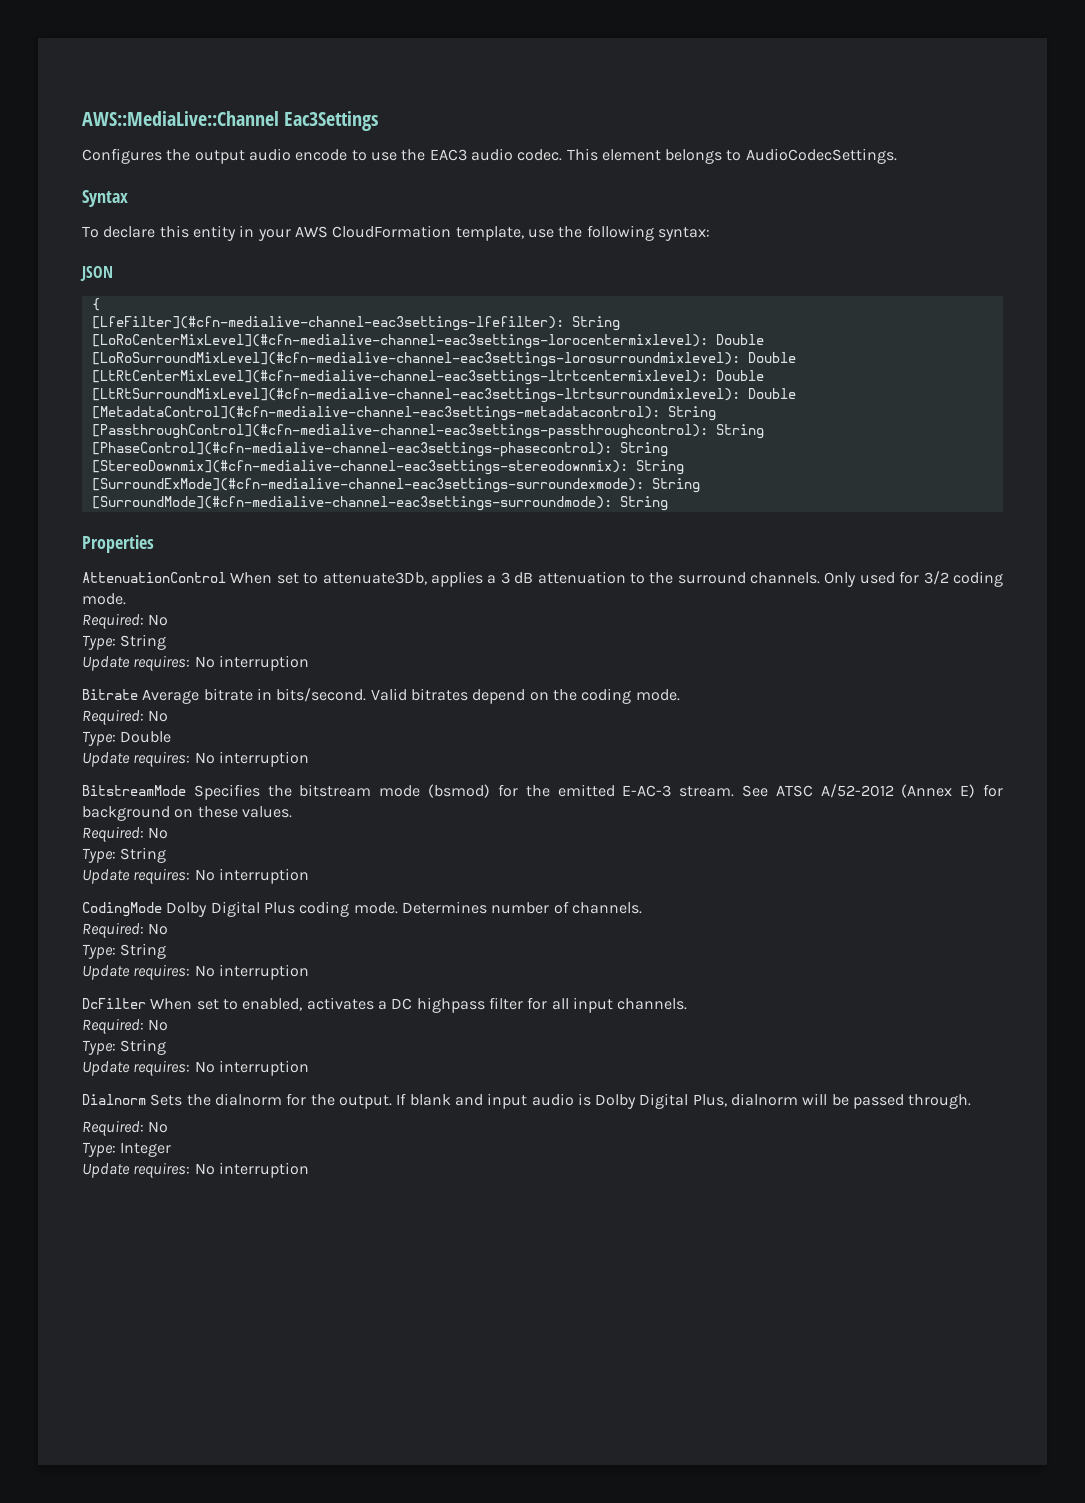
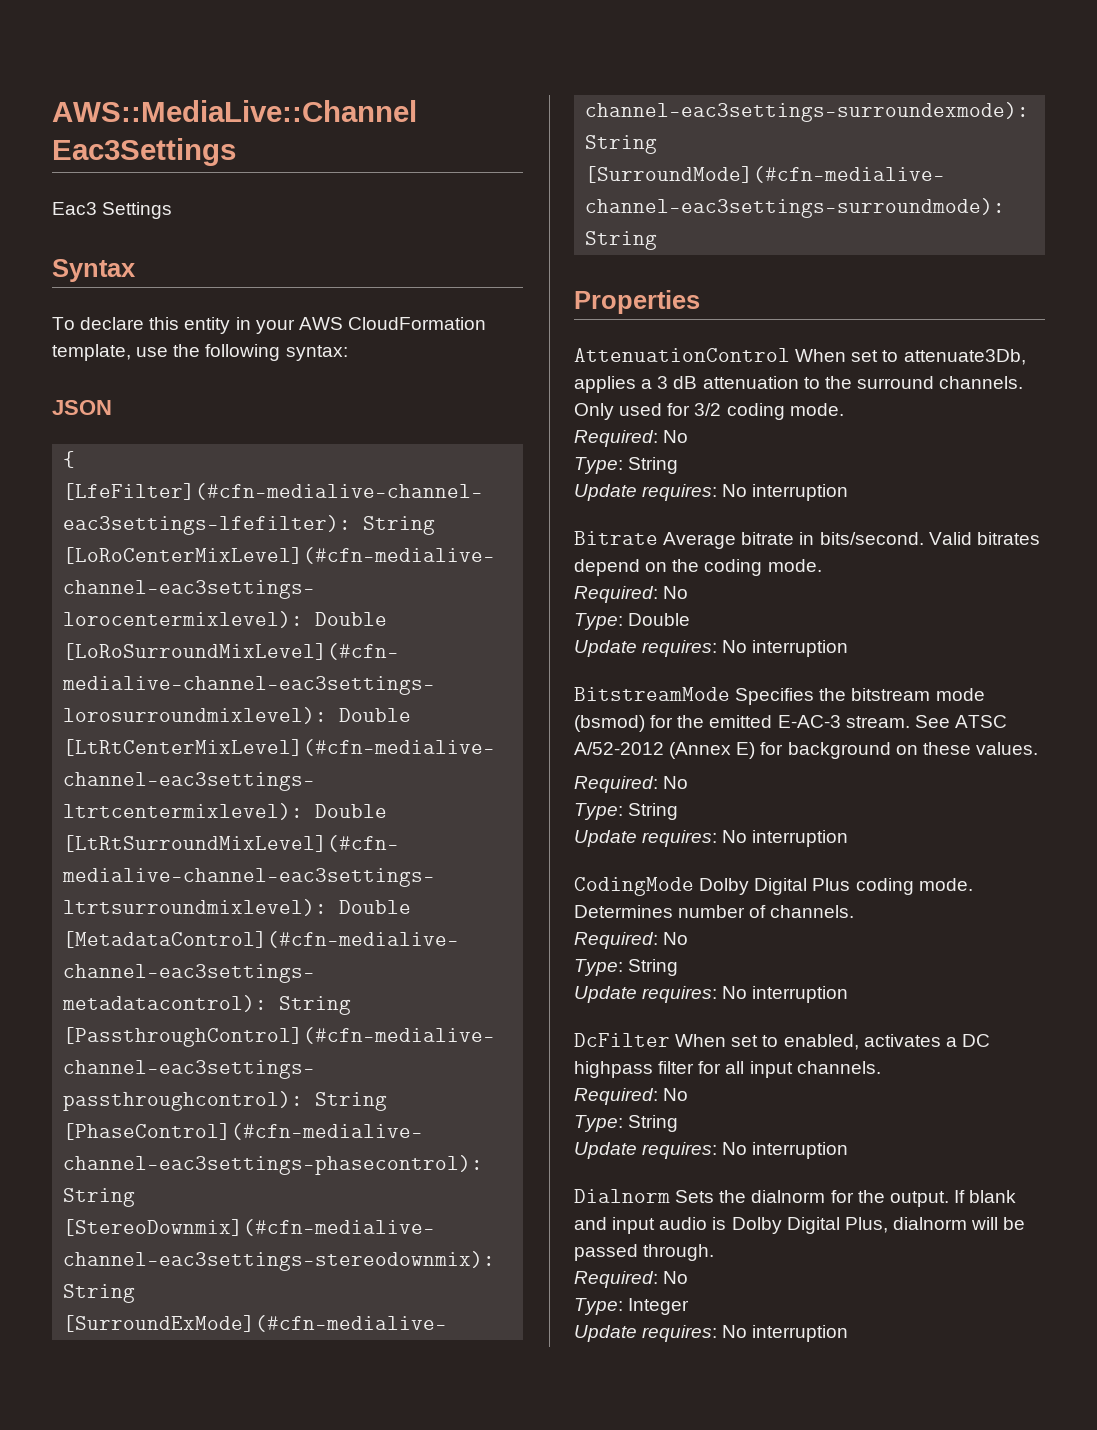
- Configures the output audio encode to use the EAC3 audio codec. This element belongs to AudioCodecSettings.
+ Eac3 Settings

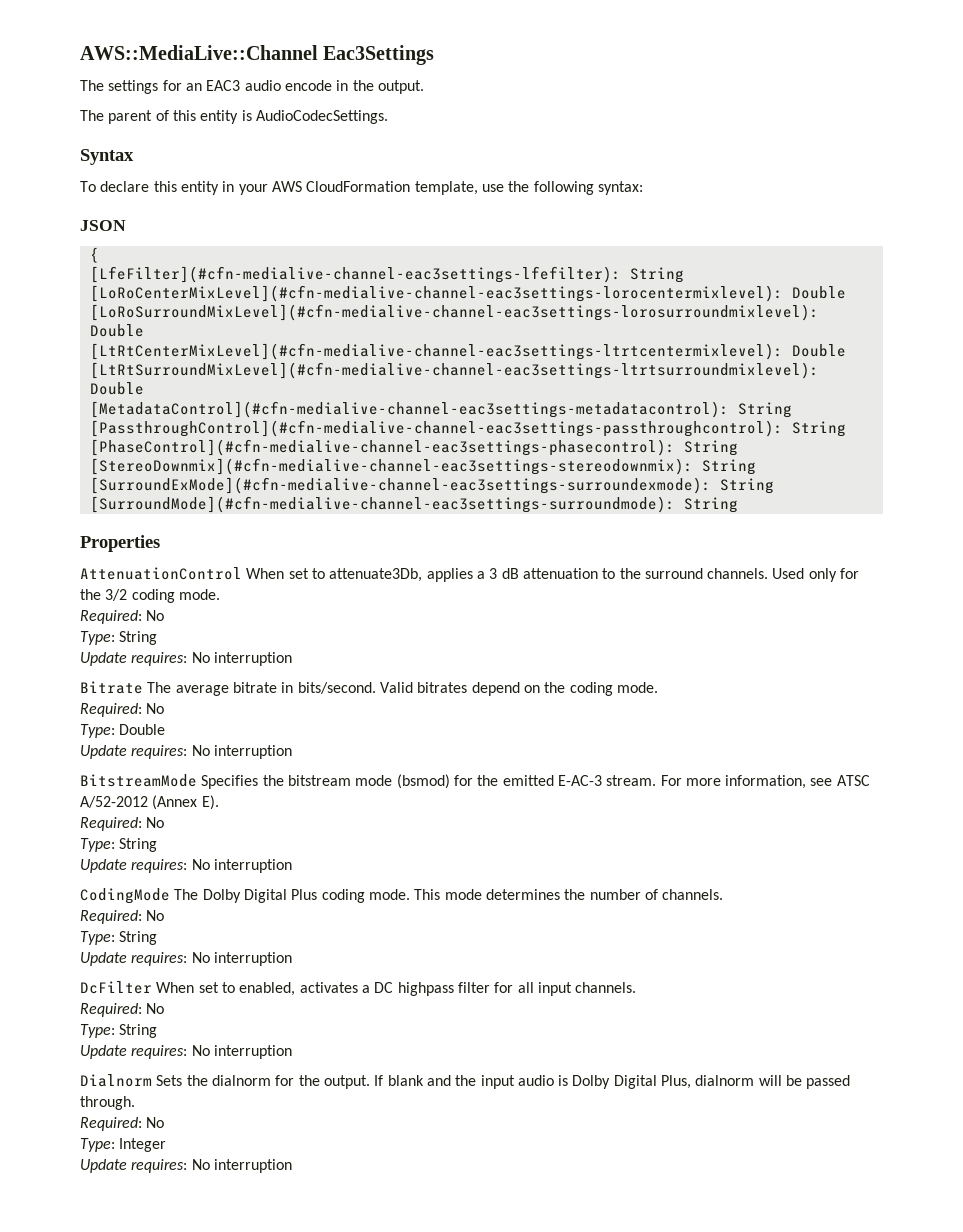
- Eac3 Settings
+ The settings for an EAC3 audio encode in the output.
+ The parent of this entity is AudioCodecSettings.
- Only used for 3/2 coding mode.
+ Used only for the 3/2 coding mode.
- Bitrate Average bitrate in bits/second.
+ Bitrate The average bitrate in bits/second.
- See ATSC A/52-2012 (Annex E) for background on these values.
+ For more information, see ATSC A/52-2012 (Annex E).
- CodingMode Dolby Digital Plus coding mode.
+ CodingMode The Dolby Digital Plus coding mode.
- Determines number of channels.
+ This mode determines the number of channels.
- If blank and input audio is Dolby Digital Plus, dialnorm will be passed through.
+ If blank and the input audio is Dolby Digital Plus, dialnorm will be passed through.

